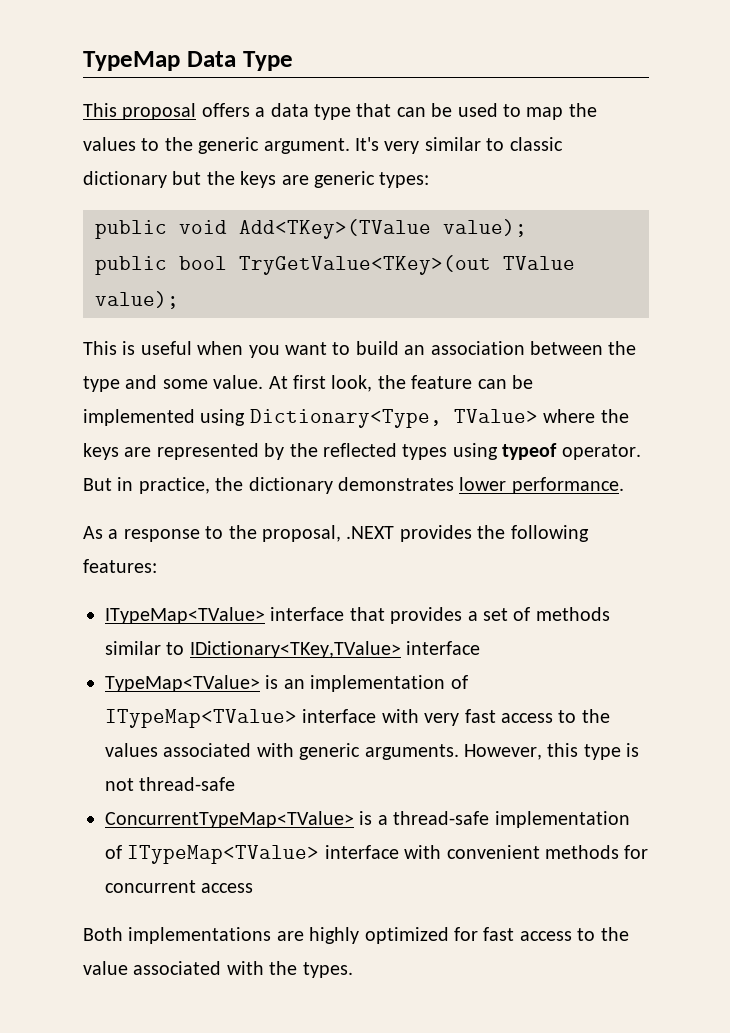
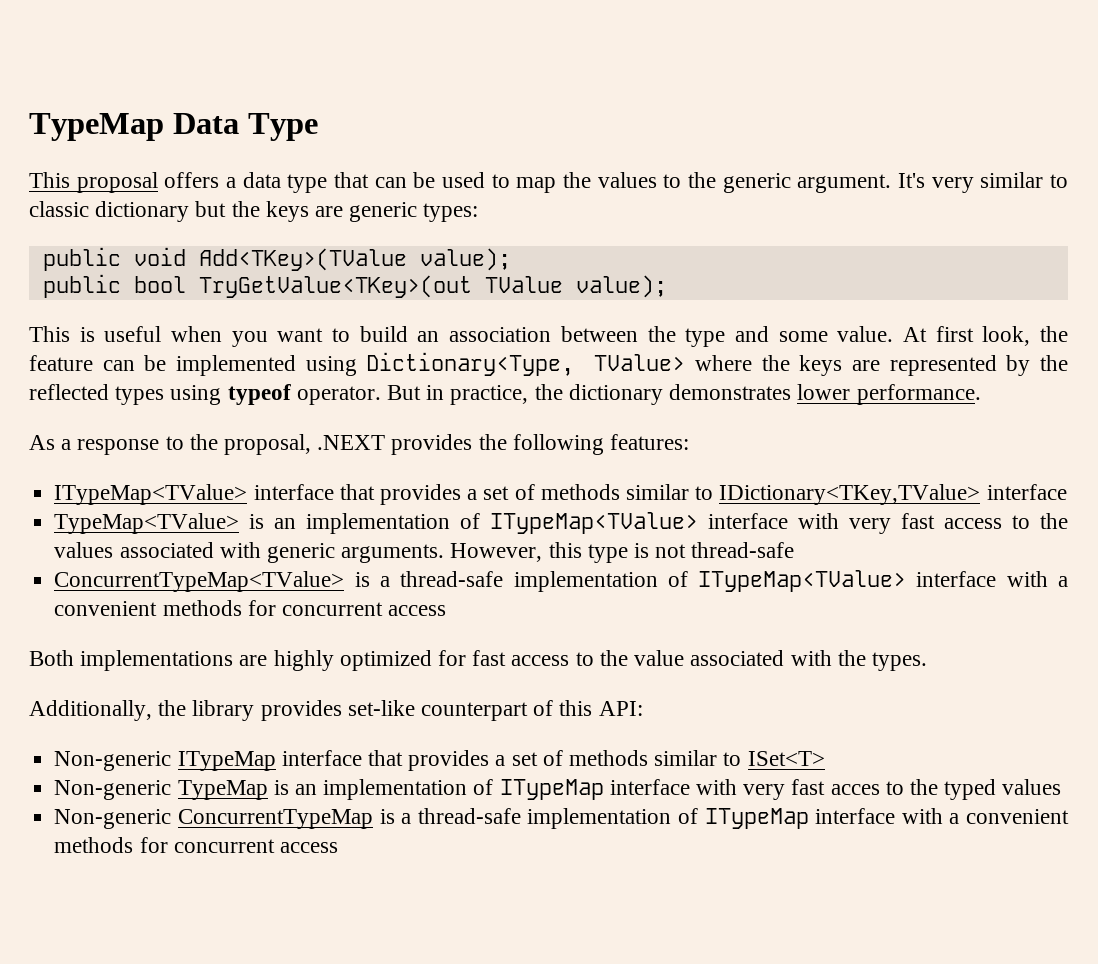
- ConcurrentTypeMap<TValue> is a thread-safe implementation of ITypeMap<TValue> interface with convenient methods for concurrent access
+ ConcurrentTypeMap<TValue> is a thread-safe implementation of ITypeMap<TValue> interface with a convenient methods for concurrent access
+ Additionally, the library provides set-like counterpart of this API:
+ Non-generic ITypeMap interface that provides a set of methods similar to ISet<T>
+ Non-generic TypeMap is an implementation of ITypeMap interface with very fast acces to the typed values
+ Non-generic ConcurrentTypeMap is a thread-safe implementation of ITypeMap interface with a convenient methods for concurrent access

